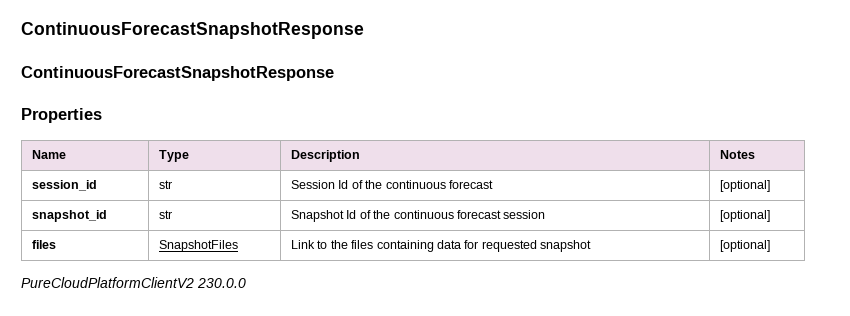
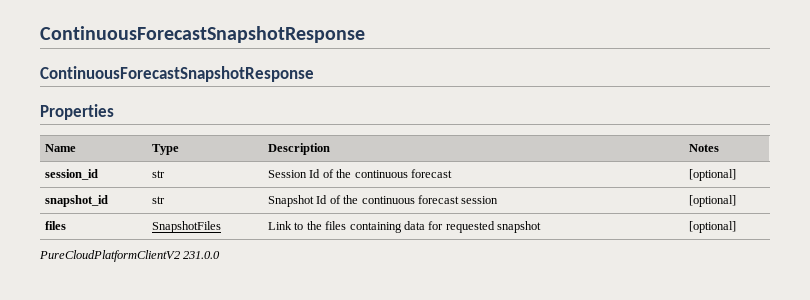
- PureCloudPlatformClientV2 230.0.0
+ PureCloudPlatformClientV2 231.0.0

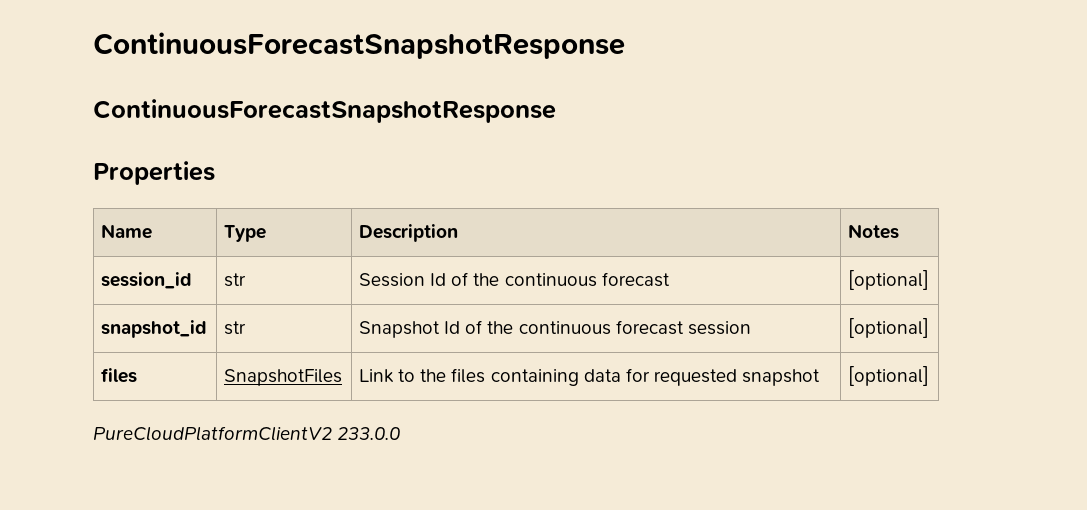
- PureCloudPlatformClientV2 231.0.0
+ PureCloudPlatformClientV2 233.0.0

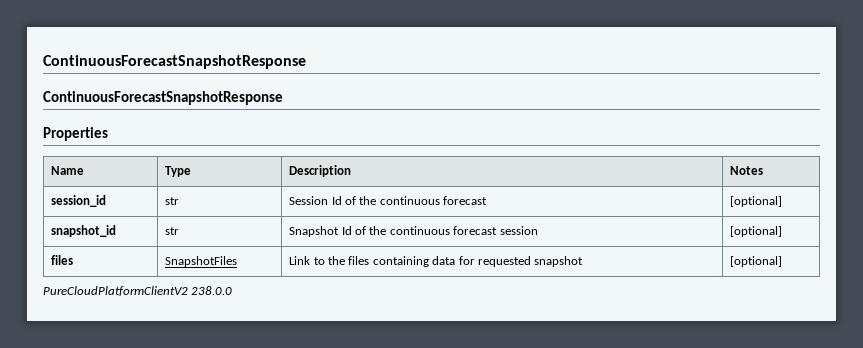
- PureCloudPlatformClientV2 233.0.0
+ PureCloudPlatformClientV2 238.0.0

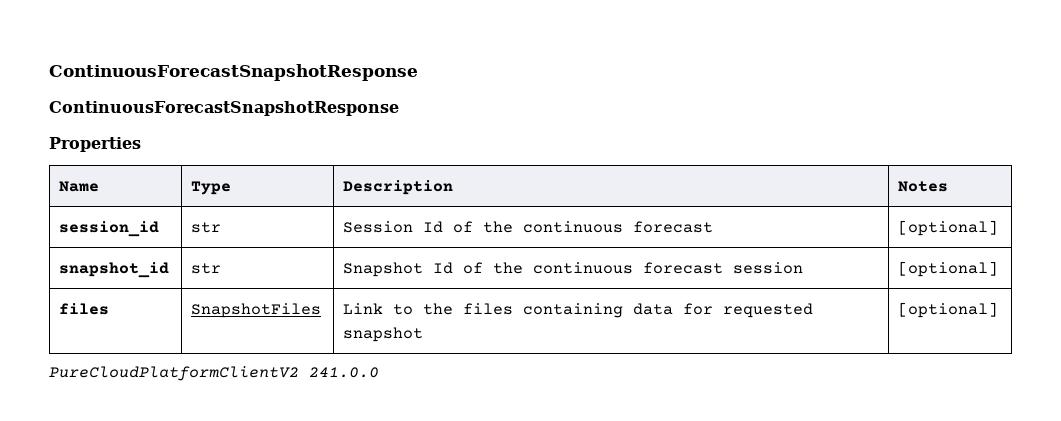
- PureCloudPlatformClientV2 238.0.0
+ PureCloudPlatformClientV2 241.0.0

